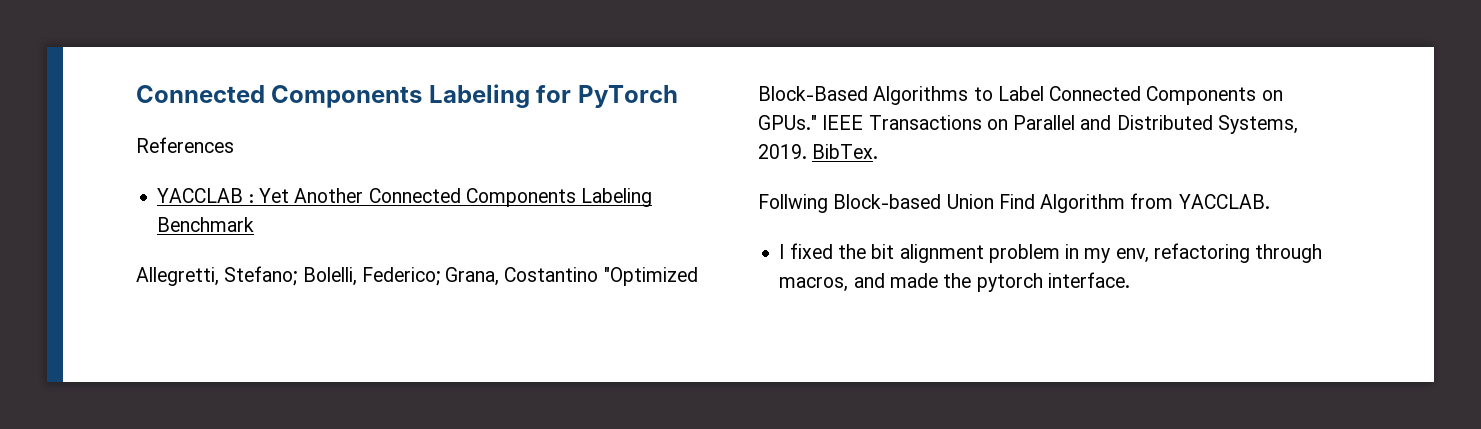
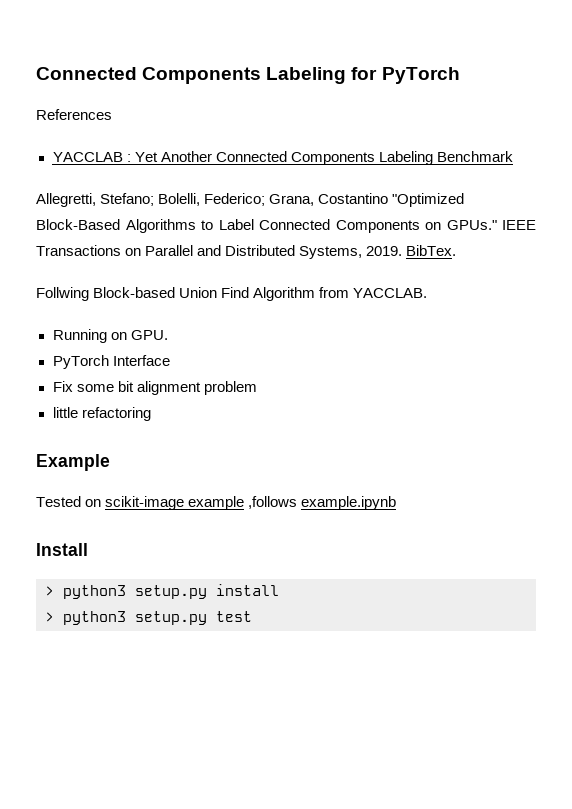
- I fixed the bit alignment problem in my env, refactoring through macros, and made the pytorch interface.
+ Running on GPU.
+ PyTorch Interface
+ Fix some bit alignment problem
+ little refactoring
+ Example
+ Tested on scikit-image example ,follows example.ipynb
+ Install
+ > python3 setup.py install
+ > python3 setup.py test

